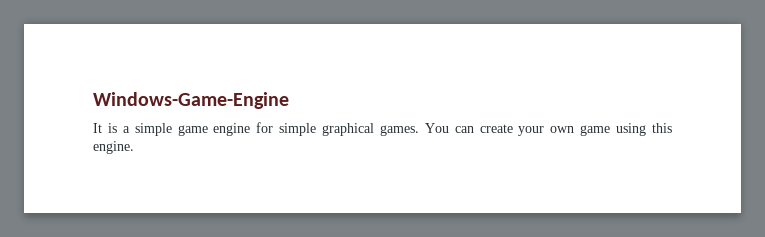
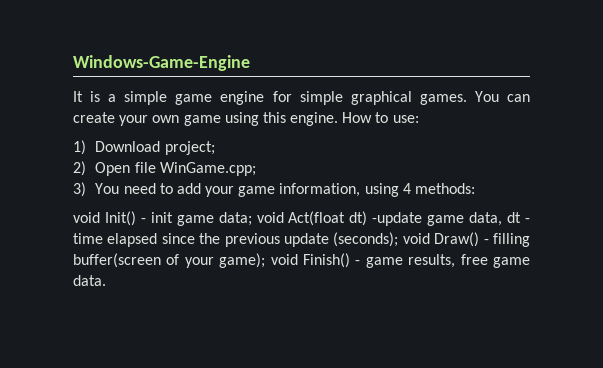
+ How to use:
+ 1) Download project;
+ 2) Open file WinGame.cpp;
+ 3) You need to add your game information, using 4 methods:
+ void Init() - init game data; void Act(float dt) -update game data, dt - time elapsed since the previous update (seconds); void Draw() - filling buffer(screen of your game); void Finish() - game results, free game data.

